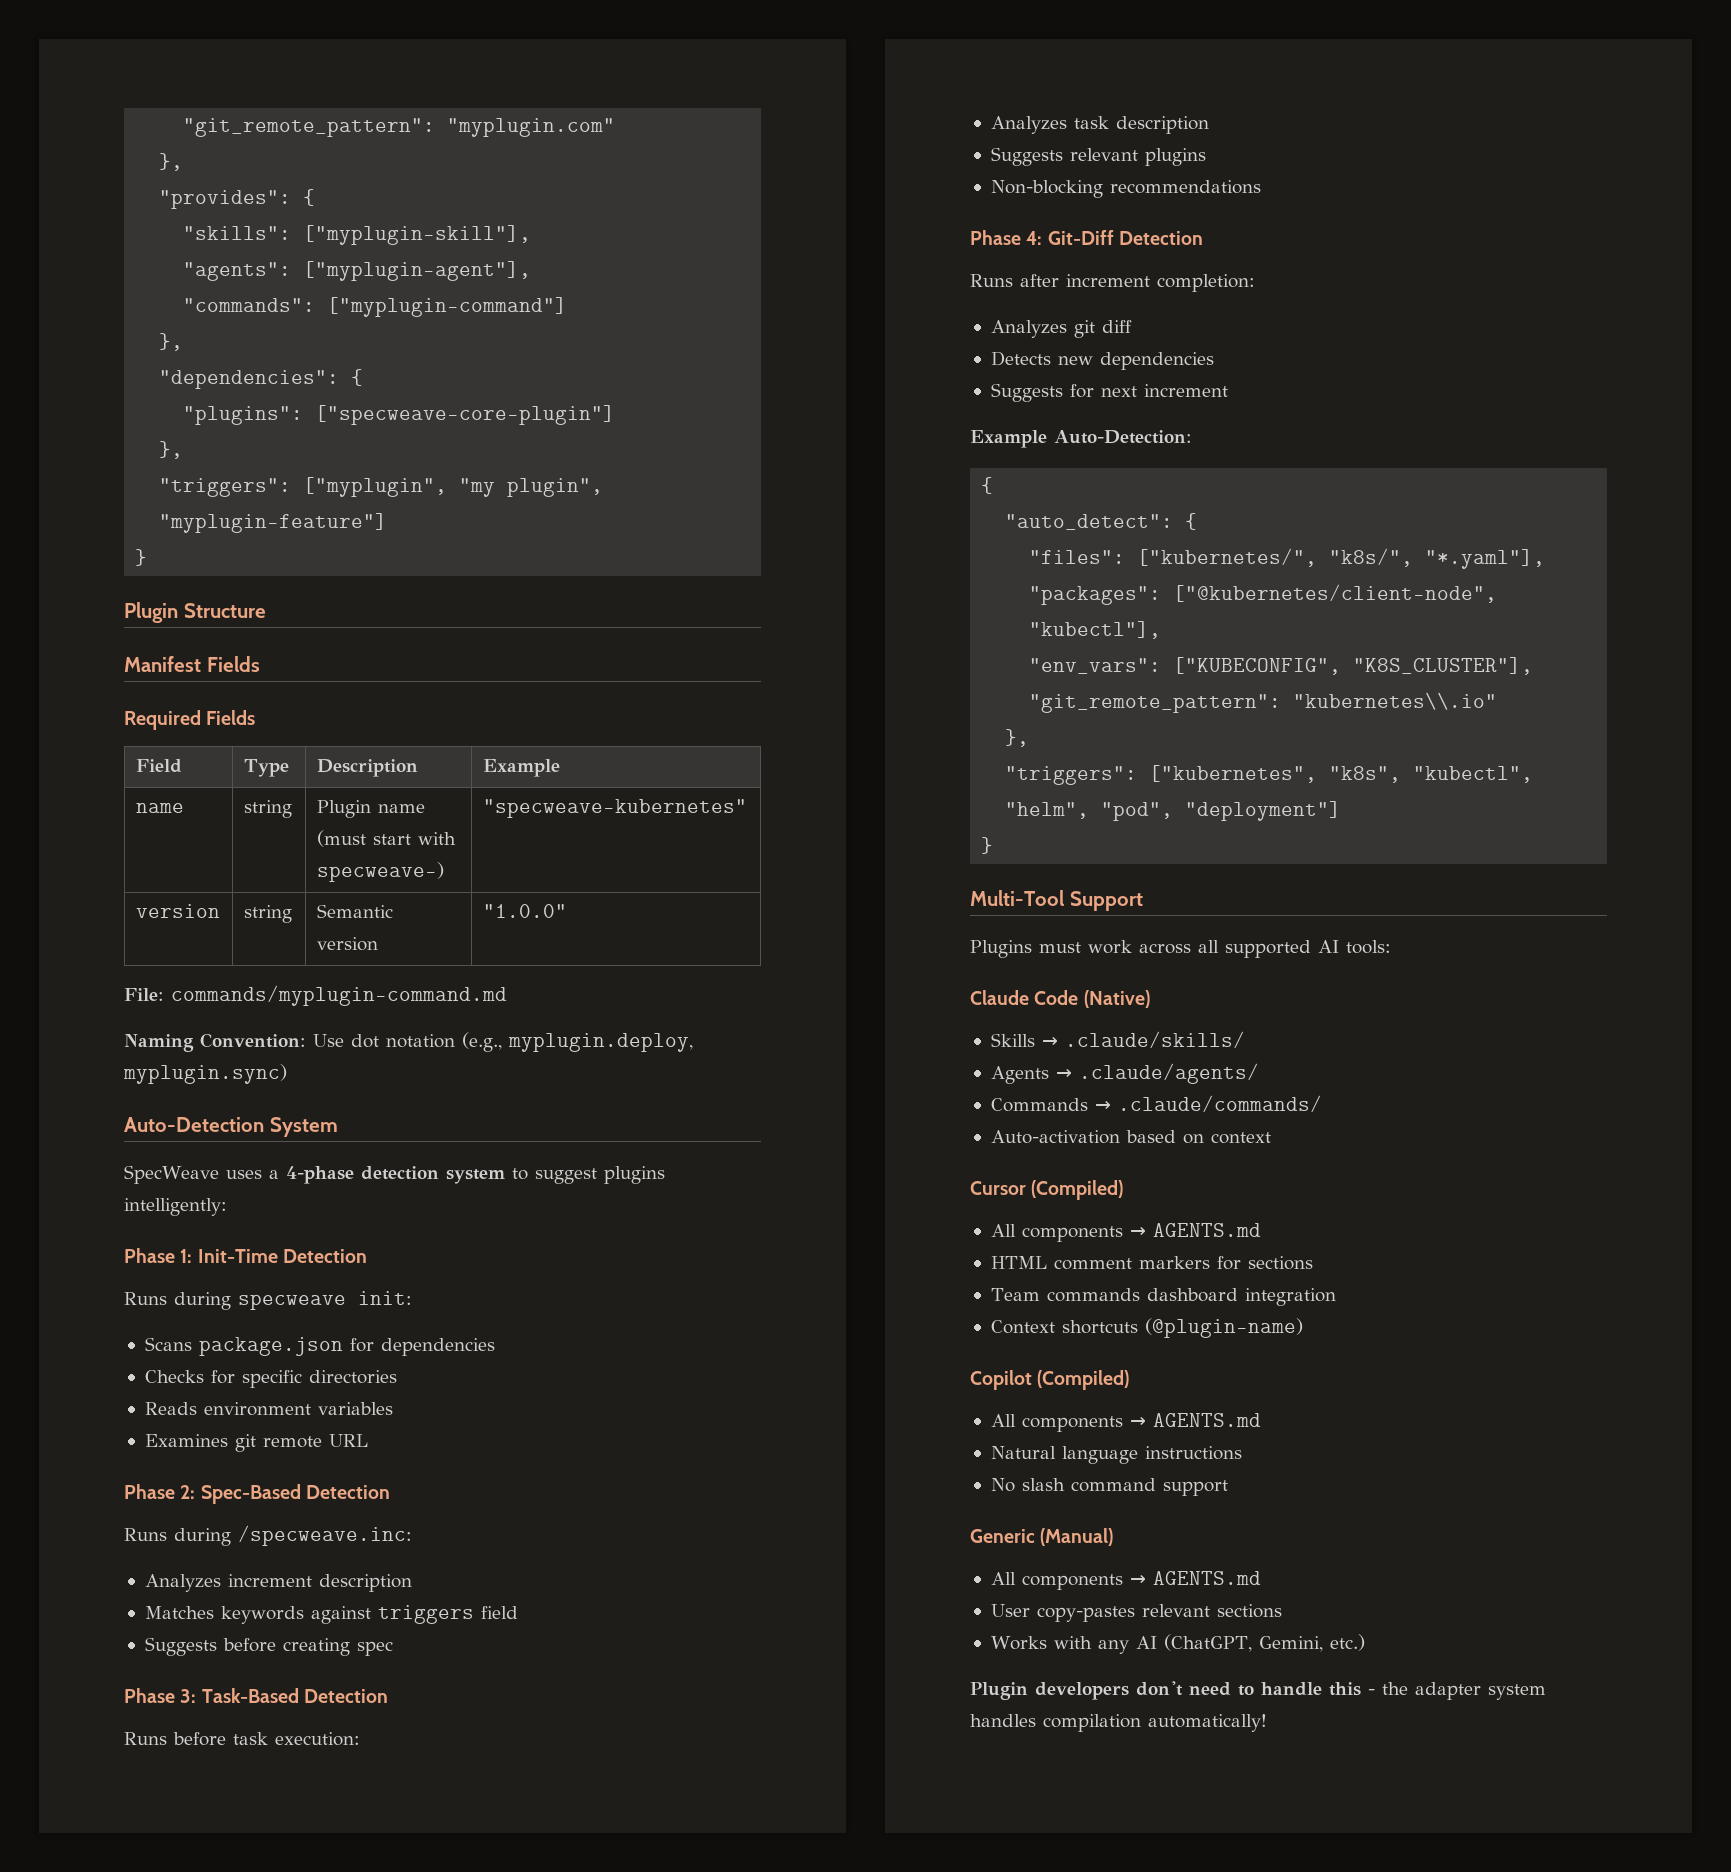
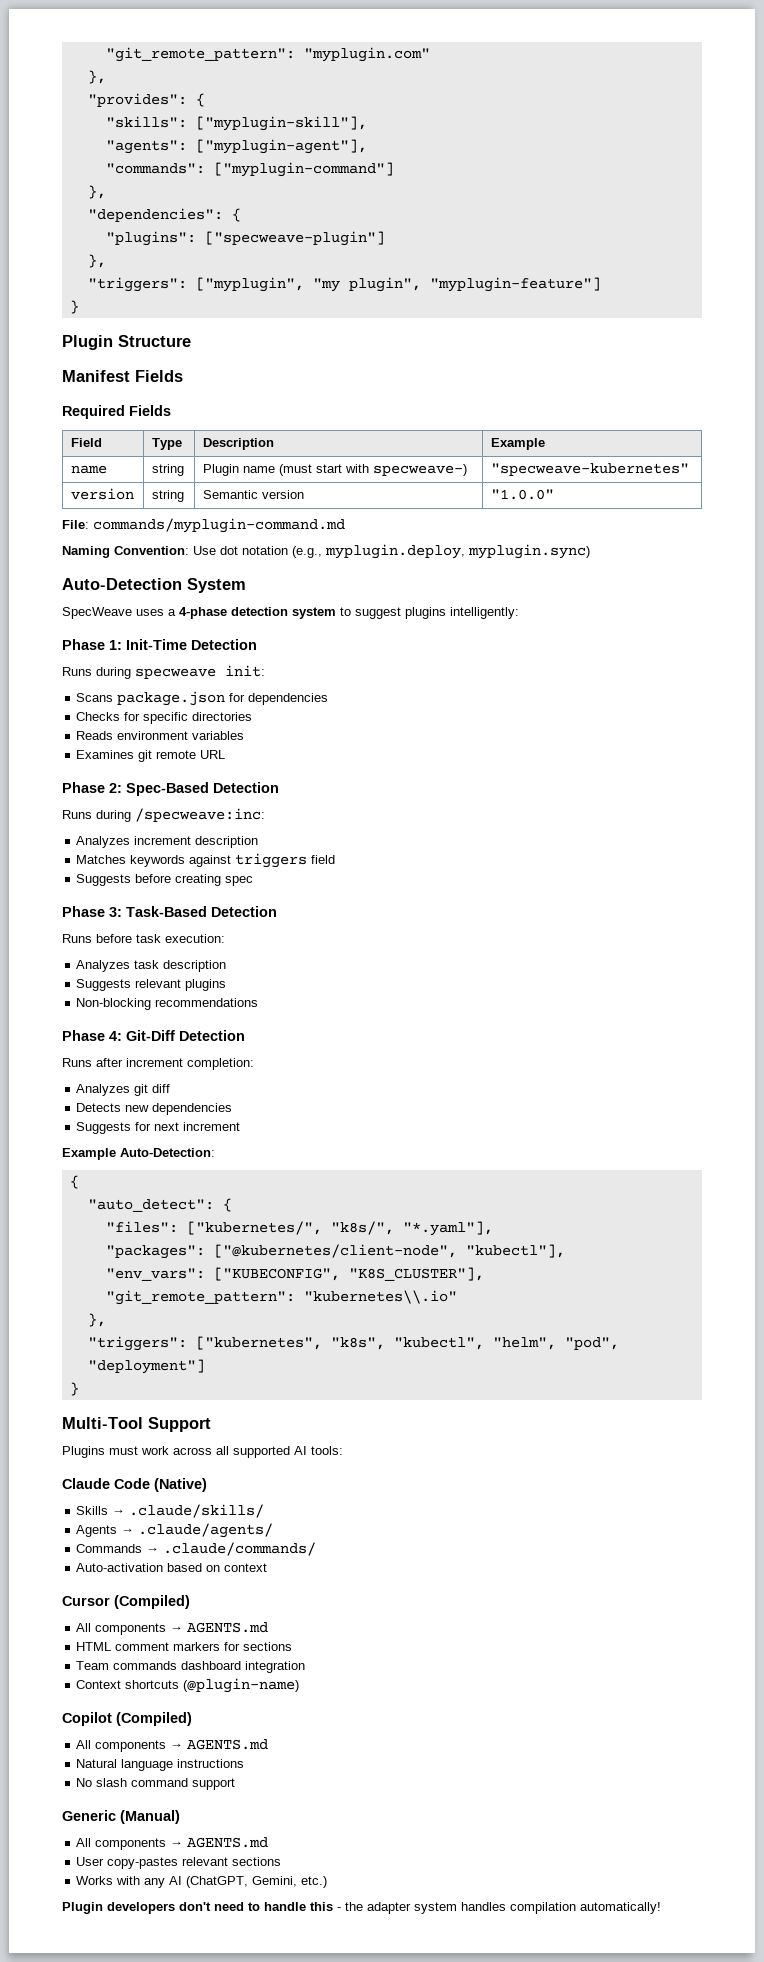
- "plugins": ["specweave-core-plugin"]
+ "plugins": ["specweave-plugin"]
- Runs during /specweave.inc:
+ Runs during /specweave:inc:

